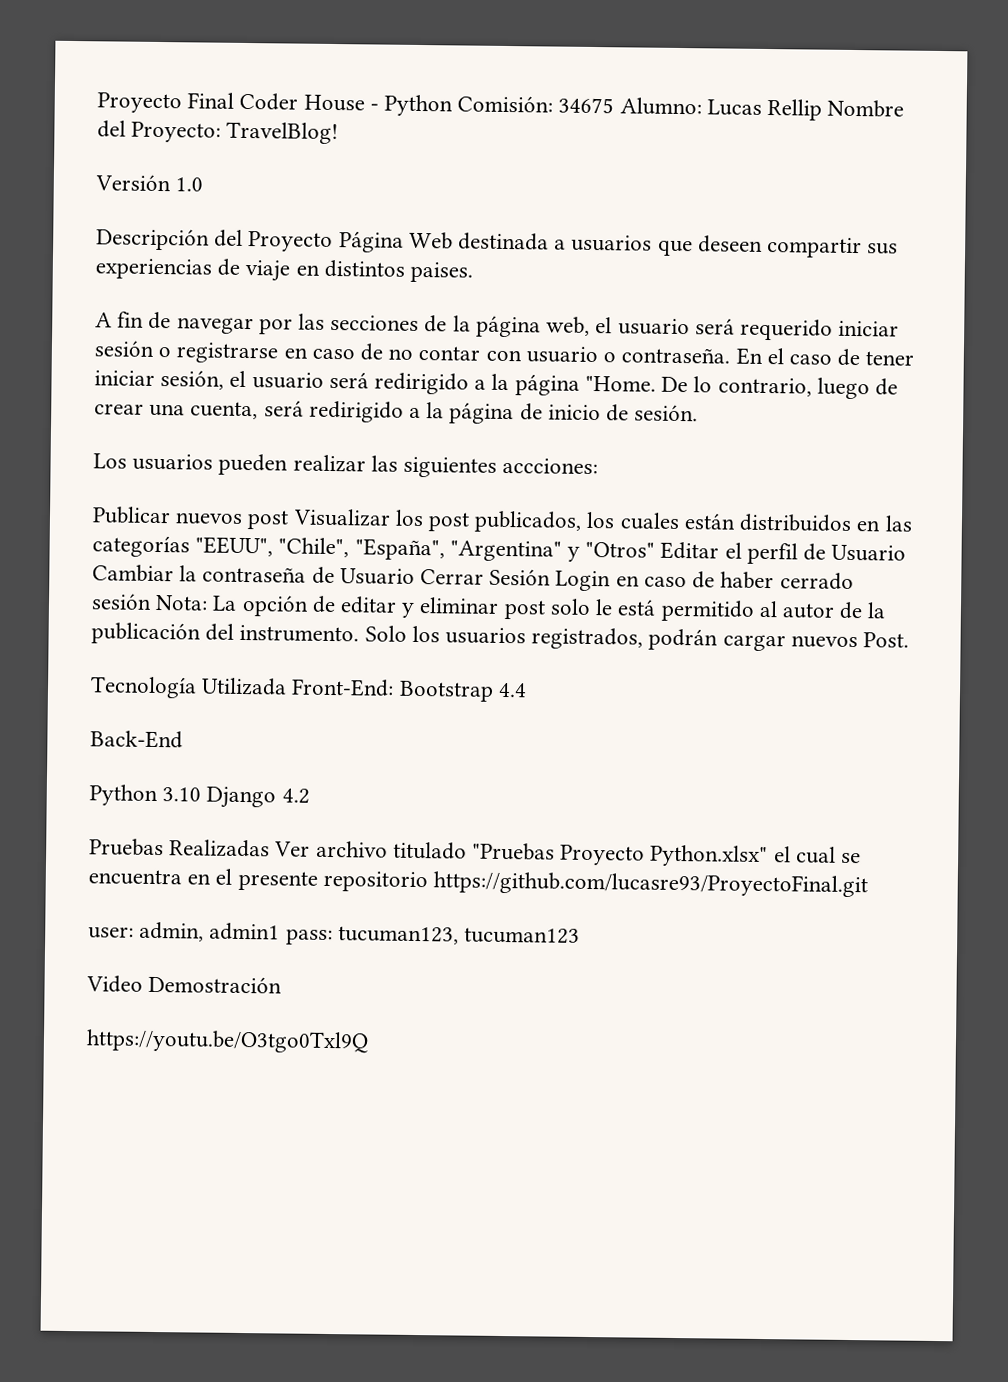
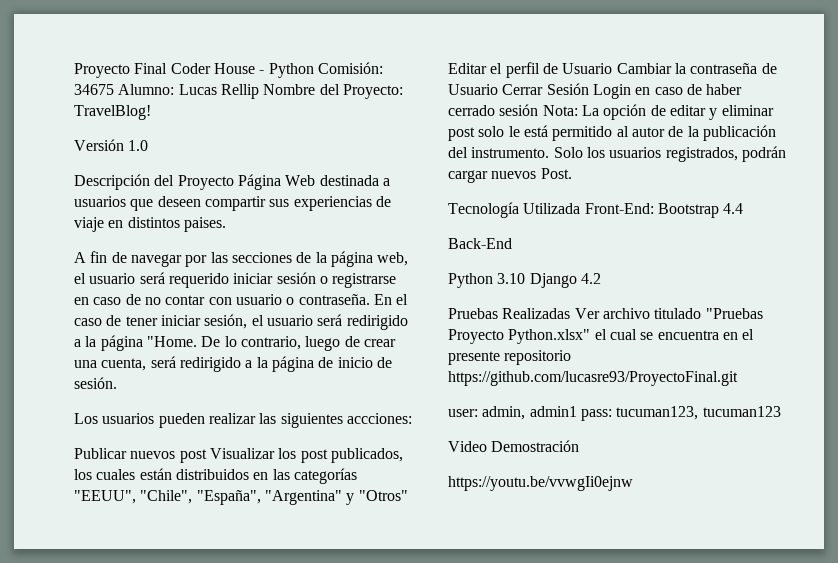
- https://youtu.be/O3tgo0Txl9Q
+ https://youtu.be/vvwgIi0ejnw

